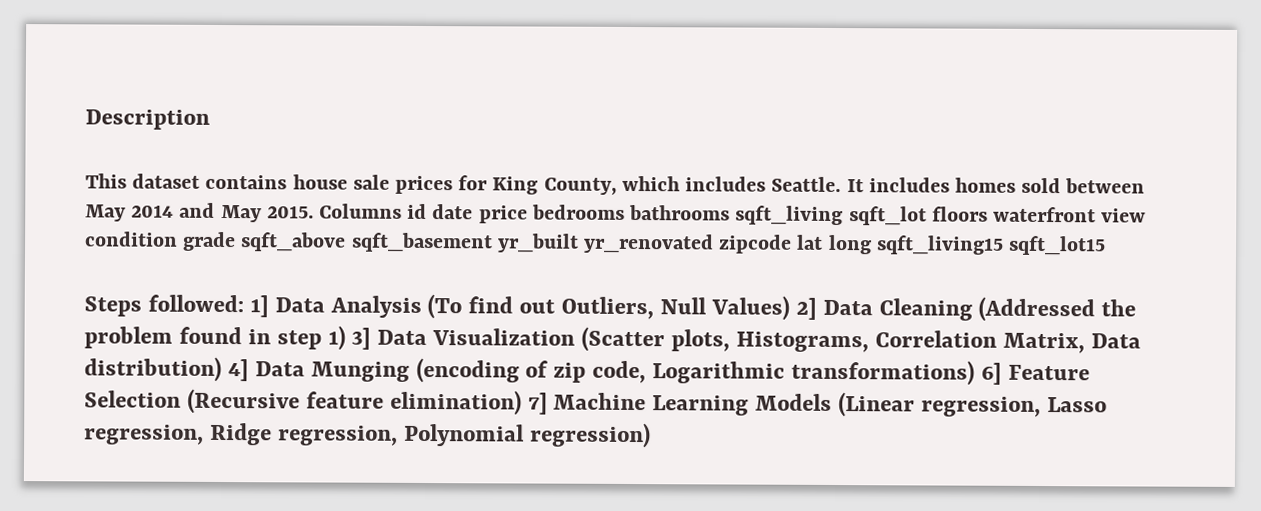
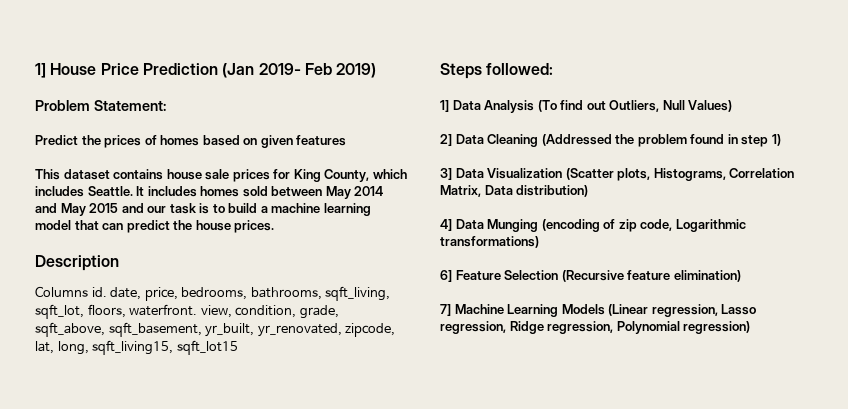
- Description
+ 1] House Price Prediction (Jan 2019- Feb 2019)
+ Problem Statement:
+ Predict the prices of homes based on given features
- It includes homes sold between May 2014 and May 2015. Columns id date price bedrooms bathrooms sqft_living sqft_lot floors waterfront view condition grade sqft_above sqft_basement yr_built yr_renovated zipcode lat long sqft_living15 sqft_lot15
+ It includes homes sold between May 2014 and May 2015 and our task is to build a machine learning model that can predict the house prices.
+ Description
+ Columns id. date, price, bedrooms, bathrooms, sqft_living, sqft_lot, floors, waterfront. view, condition, grade, sqft_above, sqft_basement, yr_built, yr_renovated, zipcode, lat, long, sqft_living15, sqft_lot15
- Steps followed: 1] Data Analysis (To find out Outliers, Null Values) 2] Data Cleaning (Addressed the problem found in step 1) 3] Data Visualization (Scatter plots, Histograms, Correlation Matrix, Data distribution) 4] Data Munging (encoding of zip code, Logarithmic transformations) 6] Feature Selection (Recursive feature elimination) 7] Machine Learning Models (Linear regression, Lasso regression, Ridge regression, Polynomial regression)
+ Steps followed:
+ 1] Data Analysis (To find out Outliers, Null Values)
+ 2] Data Cleaning (Addressed the problem found in step 1)
+ 3] Data Visualization (Scatter plots, Histograms, Correlation Matrix, Data distribution)
+ 4] Data Munging (encoding of zip code, Logarithmic transformations)
+ 6] Feature Selection (Recursive feature elimination)
+ 7] Machine Learning Models (Linear regression, Lasso regression, Ridge regression, Polynomial regression)

